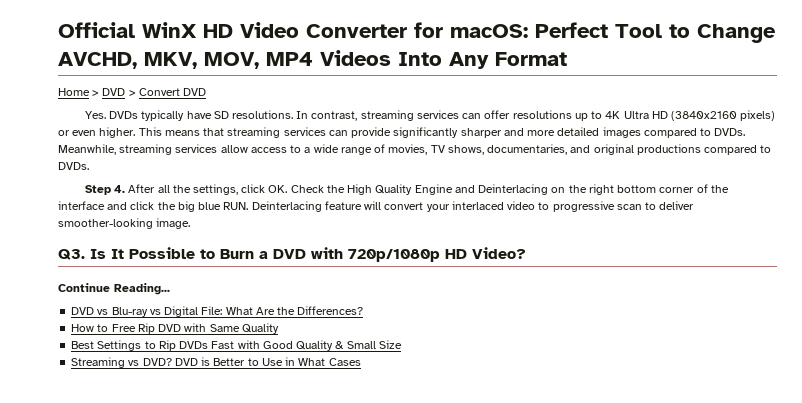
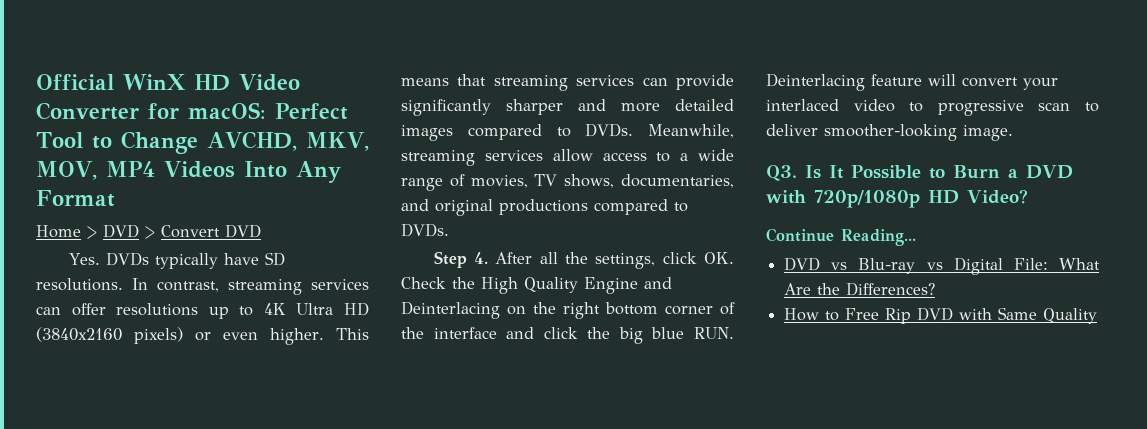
- Best Settings to Rip DVDs Fast with Good Quality & Small Size
- Streaming vs DVD? DVD is Better to Use in What Cases

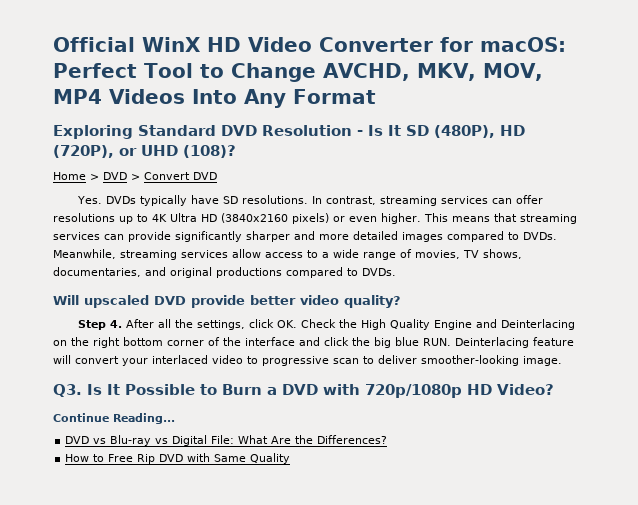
+ Exploring Standard DVD Resolution - Is It SD (480P), HD (720P), or UHD (108)?
+ Will upscaled DVD provide better video quality?

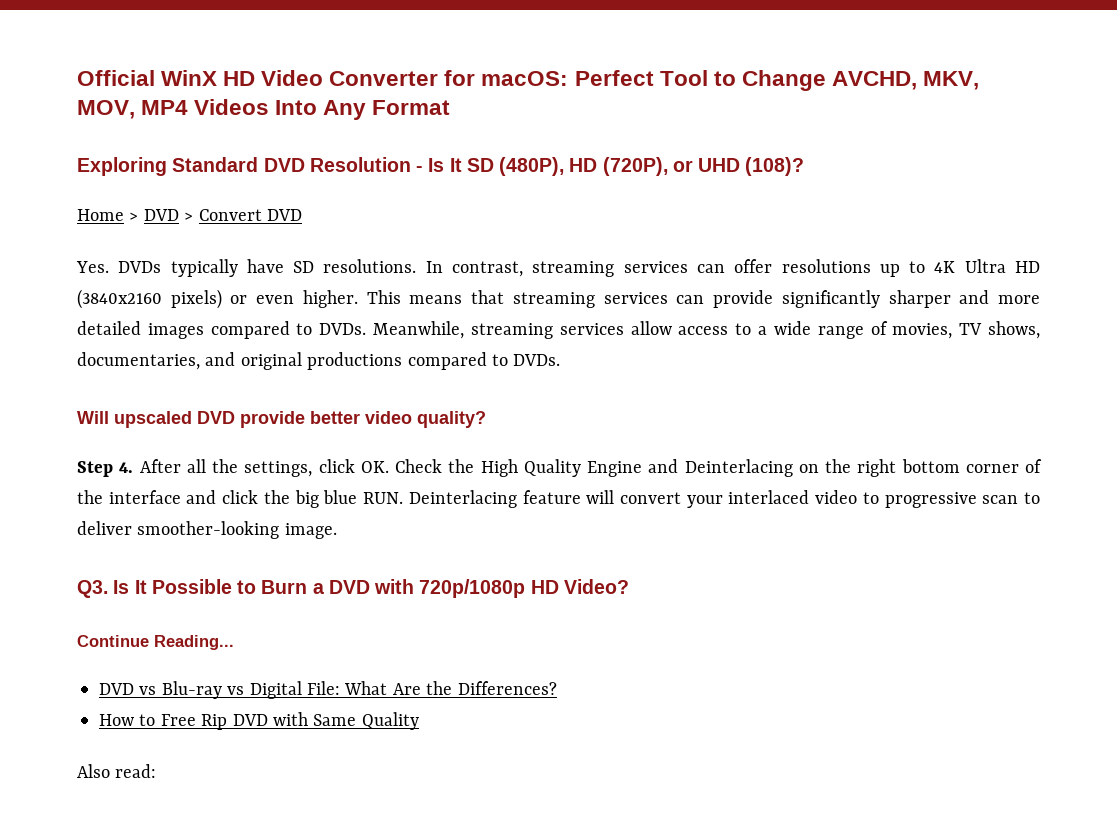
+ Also read:

